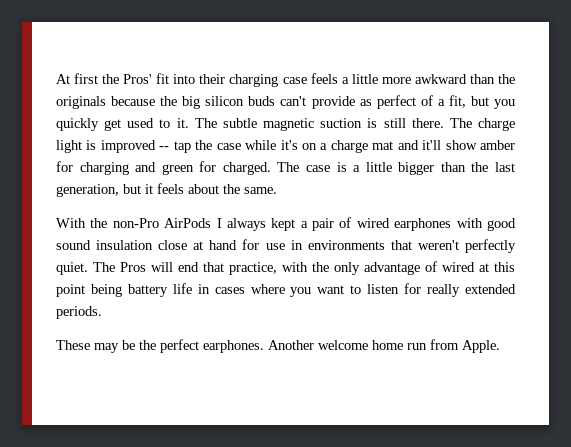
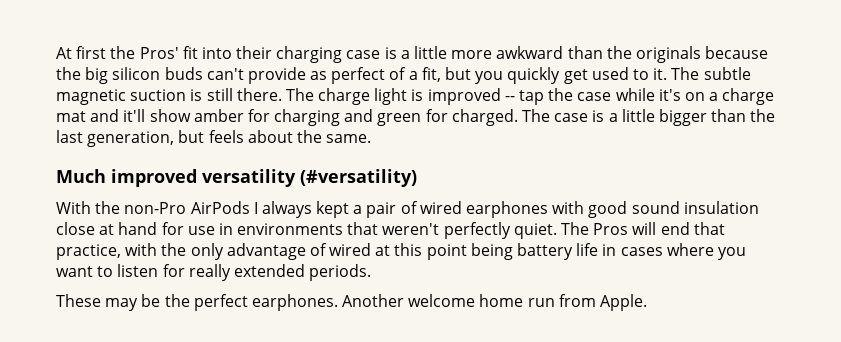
- At first the Pros' fit into their charging case feels a little more awkward than the originals because the big silicon buds can't provide as perfect of a fit, but you quickly get used to it.
+ At first the Pros' fit into their charging case is a little more awkward than the originals because the big silicon buds can't provide as perfect of a fit, but you quickly get used to it.
- The case is a little bigger than the last generation, but it feels about the same.
+ The case is a little bigger than the last generation, but feels about the same.
+ Much improved versatility (#versatility)

